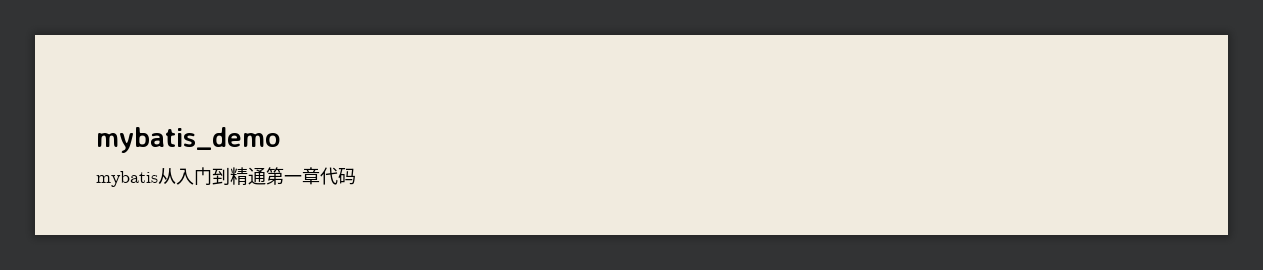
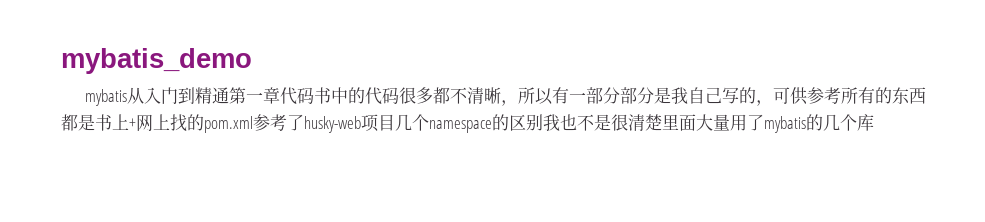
- mybatis从入门到精通第一章代码
+ mybatis从入门到精通第一章代码书中的代码很多都不清晰，所以有一部分部分是我自己写的，可供参考所有的东西都是书上+网上找的pom.xml参考了husky-web项目几个namespace的区别我也不是很清楚里面大量用了mybatis的几个库

